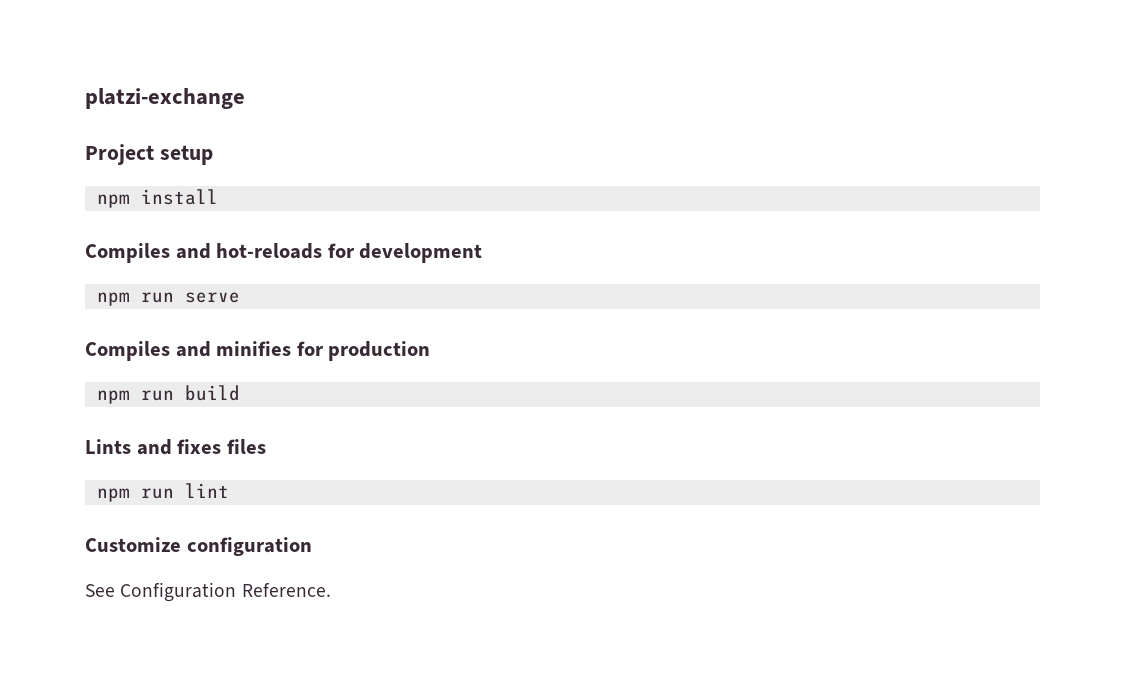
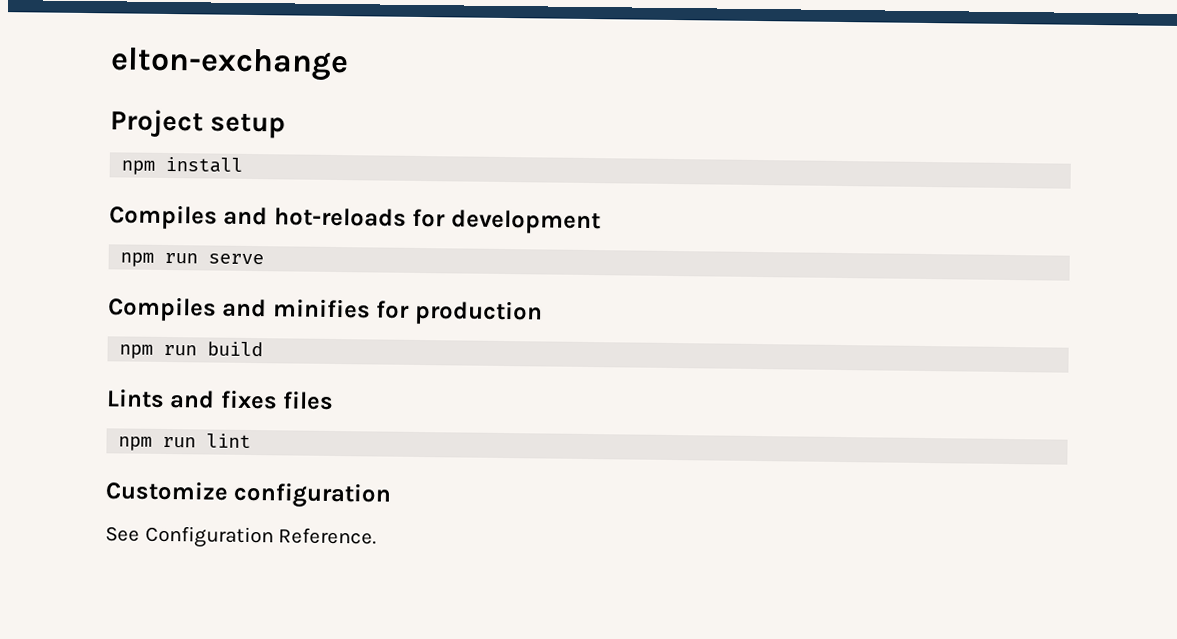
- platzi-exchange
+ elton-exchange

